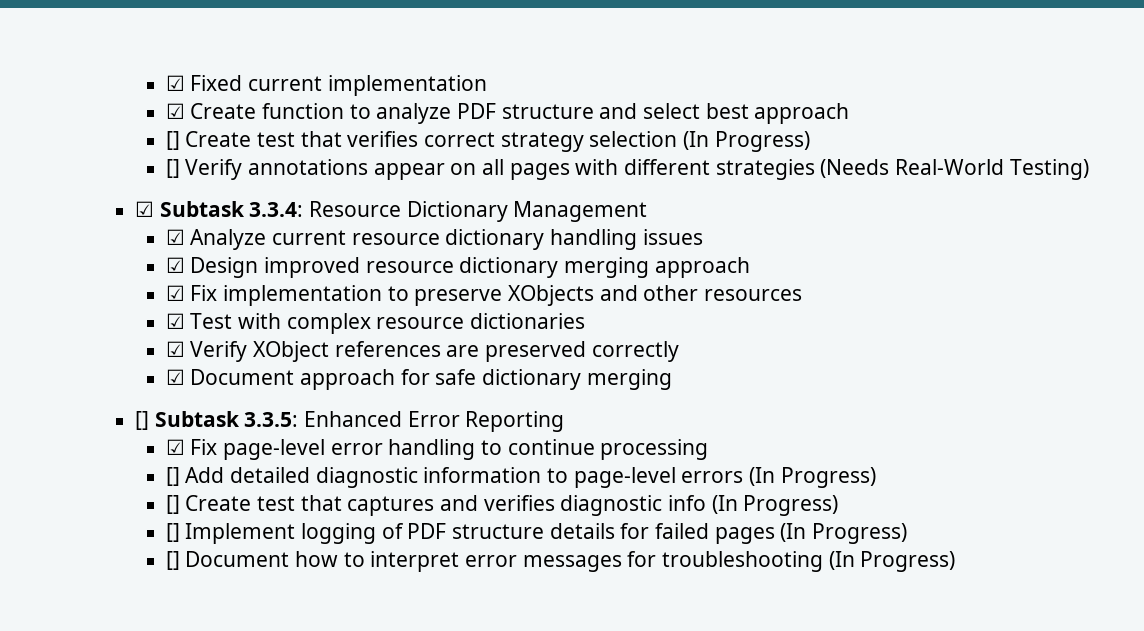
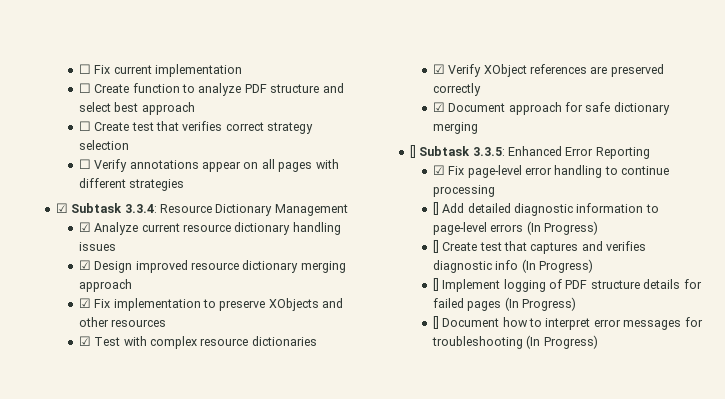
- ☑ Fixed current implementation
+ ☐ Fix current implementation
- ☑ Create function to analyze PDF structure and select best approach
+ ☐ Create function to analyze PDF structure and select best approach
- [] Create test that verifies correct strategy selection (In Progress)
- [] Verify annotations appear on all pages with different strategies (Needs Real-World Testing)
+ ☐ Create test that verifies correct strategy selection
+ ☐ Verify annotations appear on all pages with different strategies

